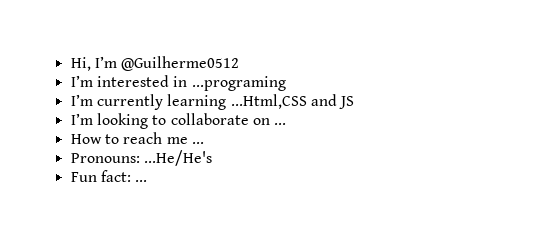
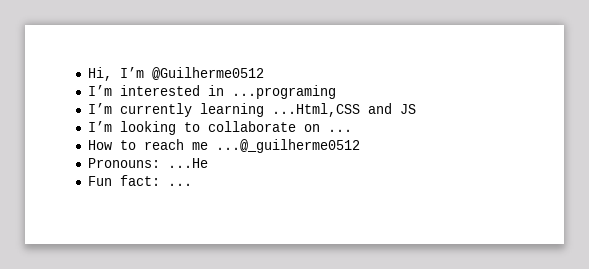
- How to reach me ...
+ How to reach me ...@_guilherme0512
- Pronouns: ...He/He's
+ Pronouns: ...He

